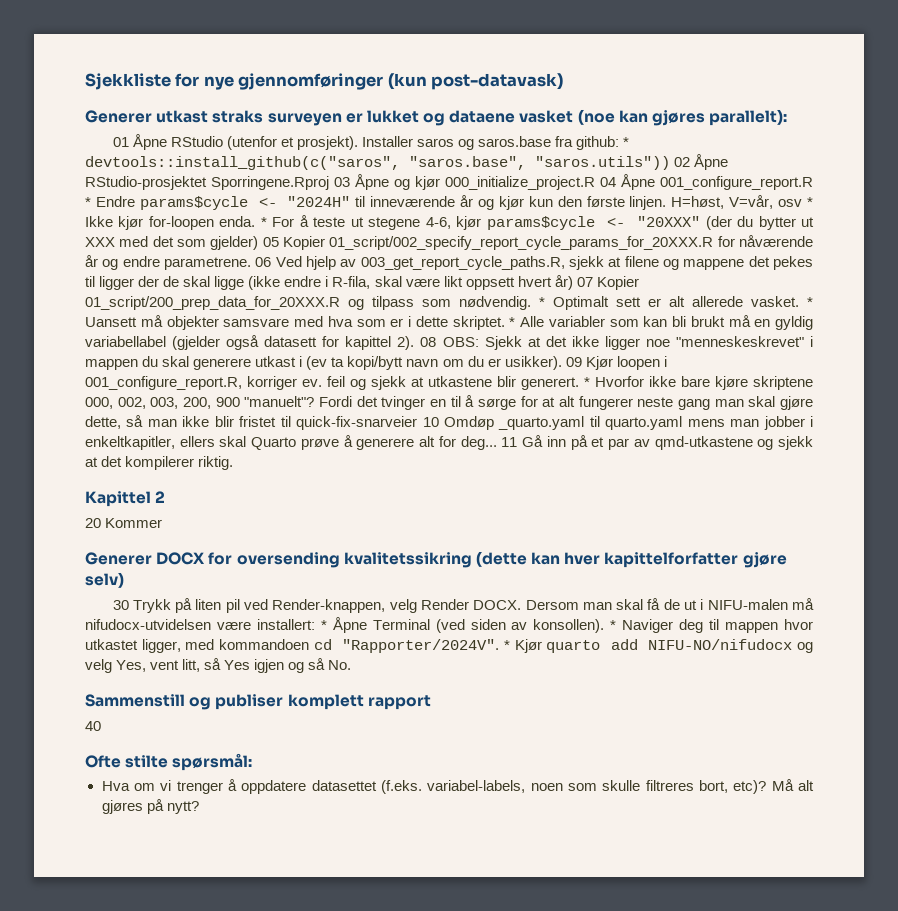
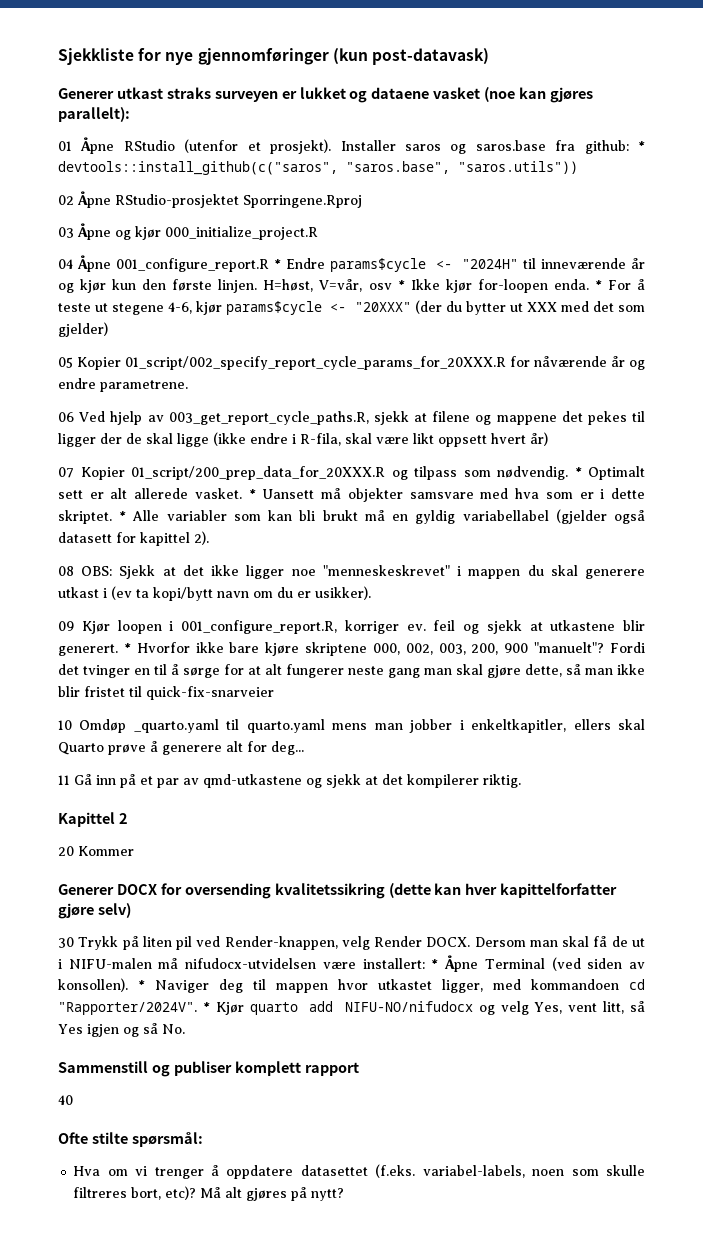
- Installer saros og saros.base fra github: * devtools::install_github(c("saros", "saros.base", "saros.utils")) 02 Åpne RStudio-prosjektet Sporringene.Rproj 03 Åpne og kjør 000_initialize_project.R 04 Åpne 001_configure_report.R * Endre params$cycle <- "2024H" til inneværende år og kjør kun den første linjen.
+ Installer saros og saros.base fra github: * devtools::install_github(c("saros", "saros.base", "saros.utils"))
+ 02 Åpne RStudio-prosjektet Sporringene.Rproj
+ 03 Åpne og kjør 000_initialize_project.R
+ 04 Åpne 001_configure_report.R * Endre params$cycle <- "2024H" til inneværende år og kjør kun den første linjen.
- * For å teste ut stegene 4-6, kjør params$cycle <- "20XXX" (der du bytter ut XXX med det som gjelder) 05 Kopier 01_script/002_specify_report_cycle_params_for_20XXX.R for nåværende år og endre parametrene. 06 Ved hjelp av 003_get_report_cycle_paths.R, sjekk at filene og mappene det pekes til ligger der de skal ligge (ikke endre i R-fila, skal være likt oppsett hvert år) 07 Kopier 01_script/200_prep_data_for_20XXX.R og tilpass som nødvendig.
+ * For å teste ut stegene 4-6, kjør params$cycle <- "20XXX" (der du bytter ut XXX med det som gjelder)
+ 05 Kopier 01_script/002_specify_report_cycle_params_for_20XXX.R for nåværende år og endre parametrene.
+ 06 Ved hjelp av 003_get_report_cycle_paths.R, sjekk at filene og mappene det pekes til ligger der de skal ligge (ikke endre i R-fila, skal være likt oppsett hvert år)
+ 07 Kopier 01_script/200_prep_data_for_20XXX.R og tilpass som nødvendig.
- * Alle variabler som kan bli brukt må en gyldig variabellabel (gjelder også datasett for kapittel 2). 08 OBS: Sjekk at det ikke ligger noe "menneskeskrevet" i mappen du skal generere utkast i (ev ta kopi/bytt navn om du er usikker). 09 Kjør loopen i 001_configure_report.R, korriger ev. feil og sjekk at utkastene blir generert.
+ * Alle variabler som kan bli brukt må en gyldig variabellabel (gjelder også datasett for kapittel 2).
+ 08 OBS: Sjekk at det ikke ligger noe "menneskeskrevet" i mappen du skal generere utkast i (ev ta kopi/bytt navn om du er usikker).
+ 09 Kjør loopen i 001_configure_report.R, korriger ev. feil og sjekk at utkastene blir generert.
- Fordi det tvinger en til å sørge for at alt fungerer neste gang man skal gjøre dette, så man ikke blir fristet til quick-fix-snarveier 10 Omdøp _quarto.yaml til quarto.yaml mens man jobber i enkeltkapitler, ellers skal Quarto prøve å generere alt for deg... 11 Gå inn på et par av qmd-utkastene og sjekk at det kompilerer riktig.
+ Fordi det tvinger en til å sørge for at alt fungerer neste gang man skal gjøre dette, så man ikke blir fristet til quick-fix-snarveier
+ 10 Omdøp _quarto.yaml til quarto.yaml mens man jobber i enkeltkapitler, ellers skal Quarto prøve å generere alt for deg...
+ 11 Gå inn på et par av qmd-utkastene og sjekk at det kompilerer riktig.

